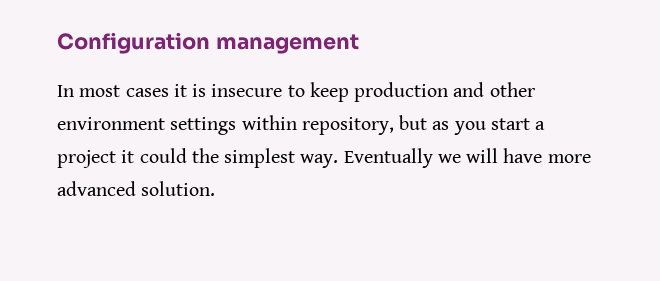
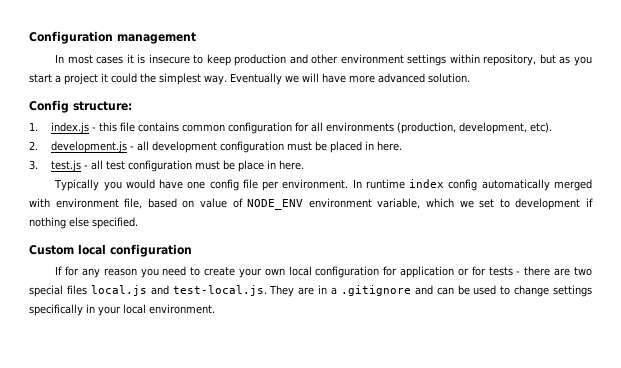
+ Config structure:
+ 1. index.js - this file contains common configuration for all environments (production, development, etc).
+ 2. development.js - all development configuration must be placed in here.
+ 3. test.js - all test configuration must be place in here.
+ Typically you would have one config file per environment. In runtime index config automatically merged with environment file, based on value of NODE_ENV environment variable, which we set to development if nothing else specified.
+ Custom local configuration
+ If for any reason you need to create your own local configuration for application or for tests - there are two special files local.js and test-local.js. They are in a .gitignore and can be used to change settings specifically in your local environment.

